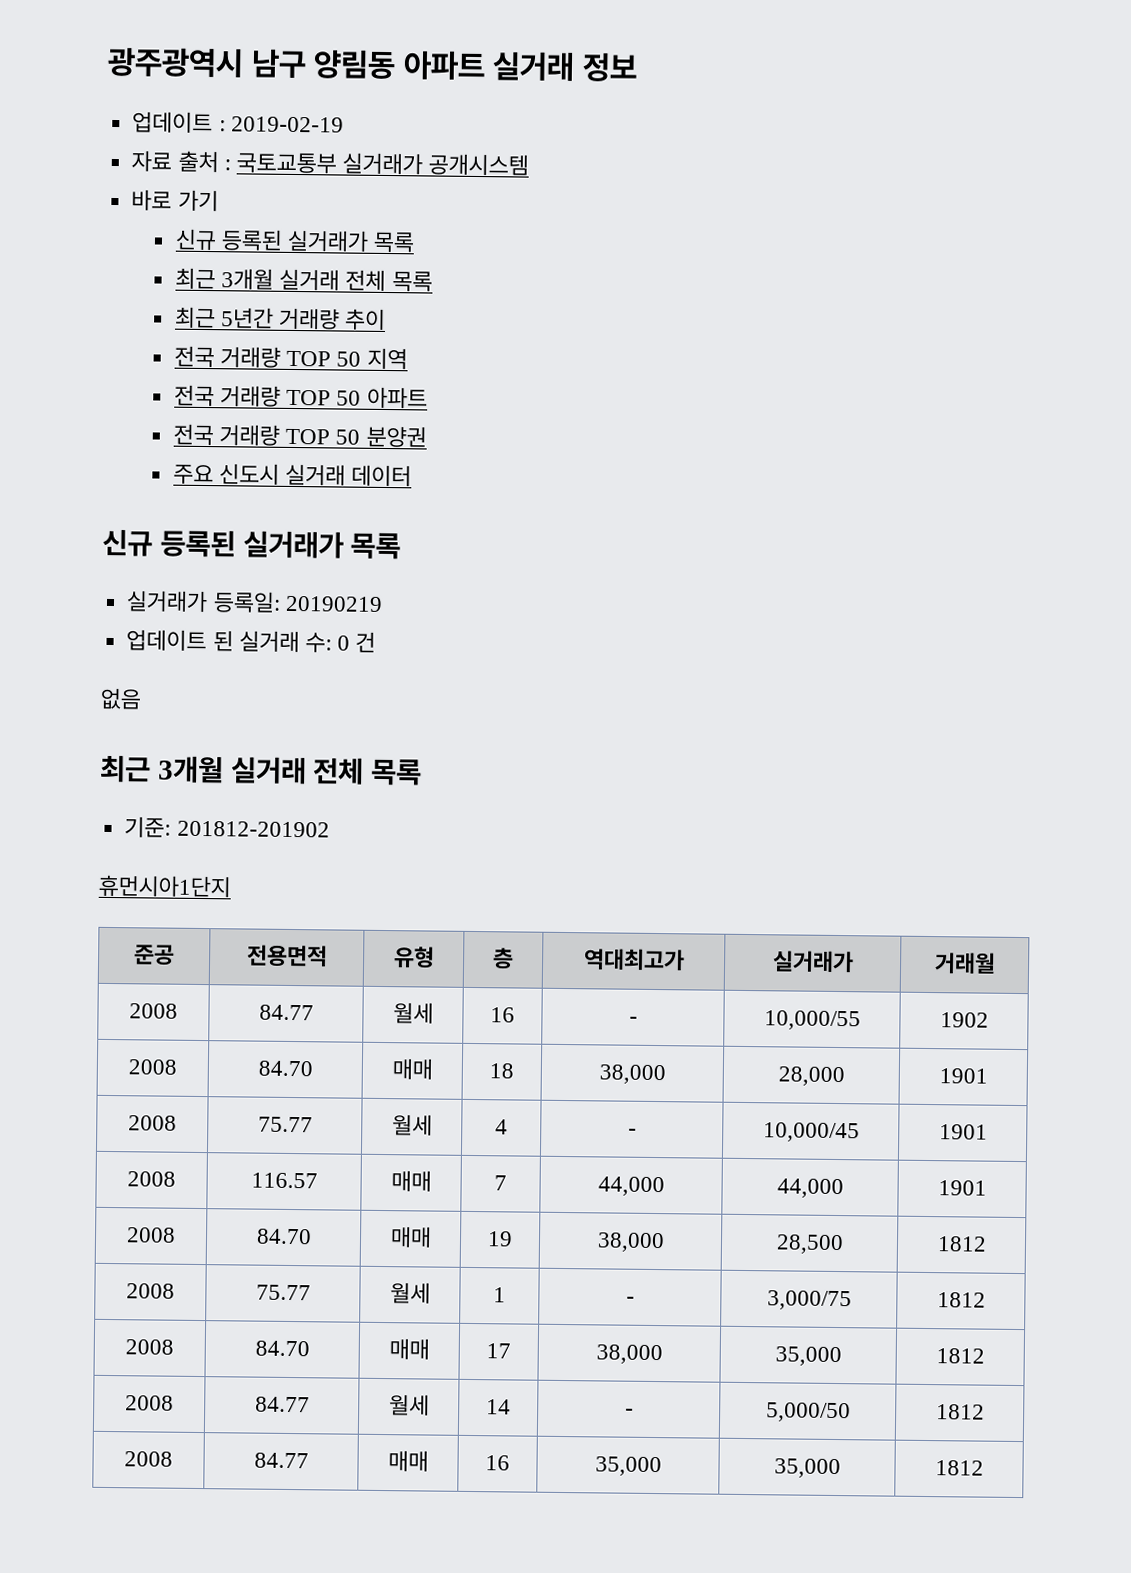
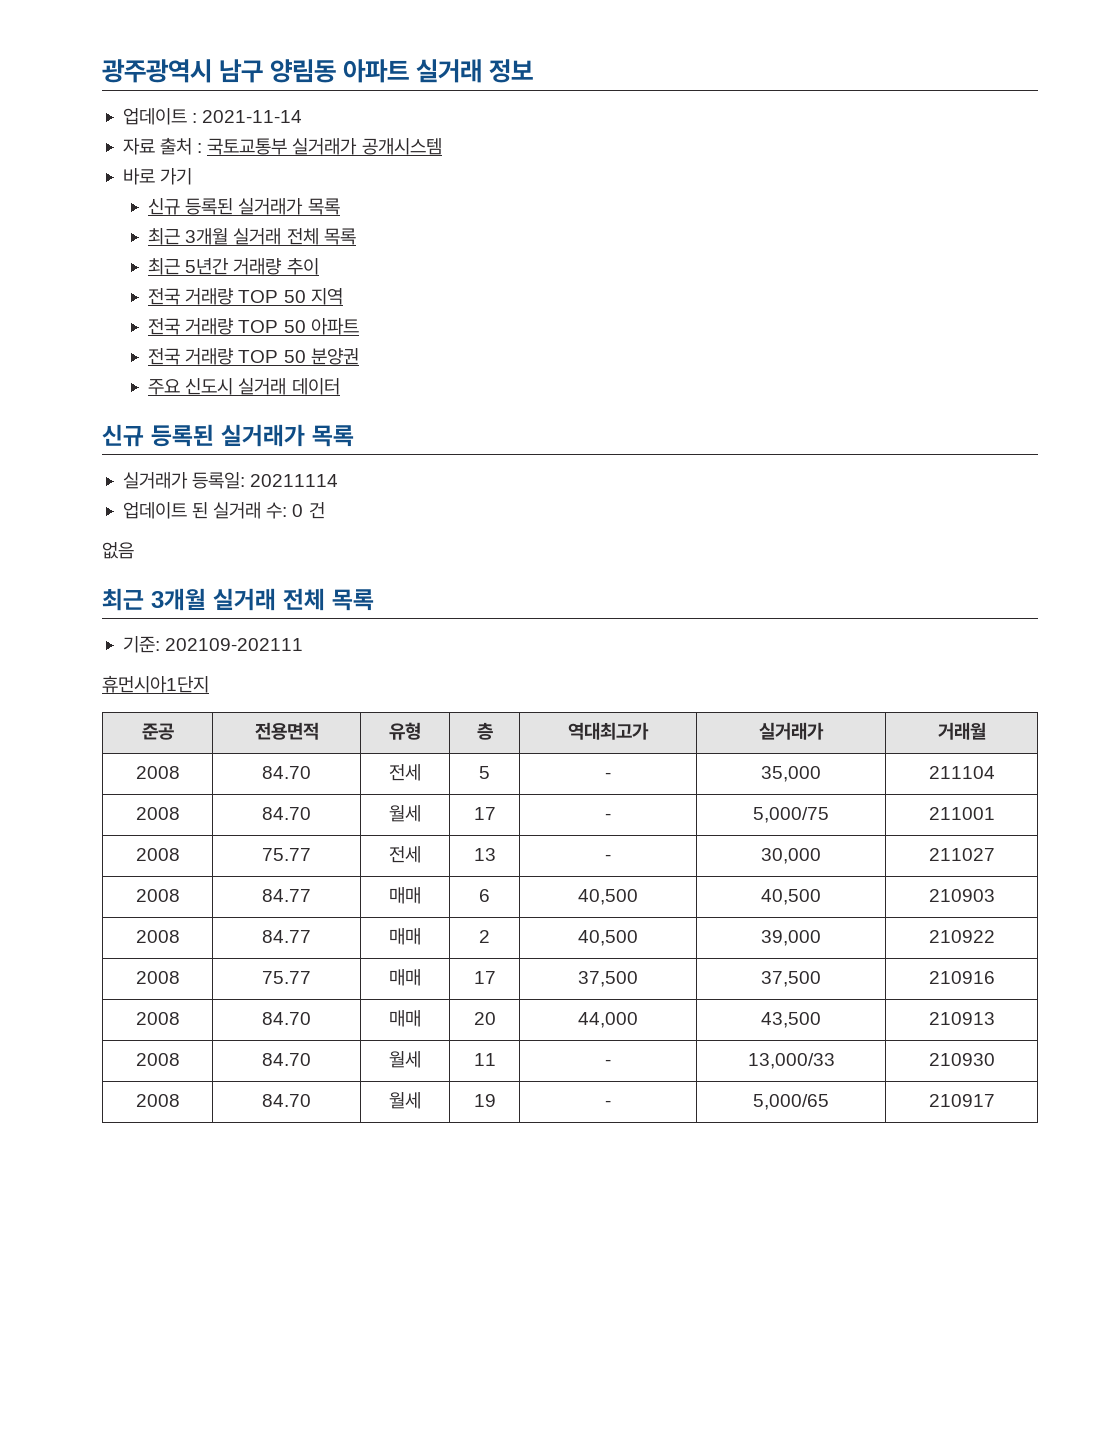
- 업데이트 : 2019-02-19
+ 업데이트 : 2021-11-14
- 실거래가 등록일: 20190219
+ 실거래가 등록일: 20211114
- 기준: 201812-201902
+ 기준: 202109-202111
- 2008 | 84.77 | 월세 | 16 | - | 10,000/55 | 1902
- 2008 | 84.70 | 매매 | 18 | 38,000 | 28,000 | 1901
- 2008 | 75.77 | 월세 | 4 | - | 10,000/45 | 1901
- 2008 | 116.57 | 매매 | 7 | 44,000 | 44,000 | 1901
- 2008 | 84.70 | 매매 | 19 | 38,000 | 28,500 | 1812
- 2008 | 75.77 | 월세 | 1 | - | 3,000/75 | 1812
- 2008 | 84.70 | 매매 | 17 | 38,000 | 35,000 | 1812
- 2008 | 84.77 | 월세 | 14 | - | 5,000/50 | 1812
- 2008 | 84.77 | 매매 | 16 | 35,000 | 35,000 | 1812
+ 2008 | 84.70 | 전세 | 5 | - | 35,000 | 211104
+ 2008 | 84.70 | 월세 | 17 | - | 5,000/75 | 211001
+ 2008 | 75.77 | 전세 | 13 | - | 30,000 | 211027
+ 2008 | 84.77 | 매매 | 6 | 40,500 | 40,500 | 210903
+ 2008 | 84.77 | 매매 | 2 | 40,500 | 39,000 | 210922
+ 2008 | 75.77 | 매매 | 17 | 37,500 | 37,500 | 210916
+ 2008 | 84.70 | 매매 | 20 | 44,000 | 43,500 | 210913
+ 2008 | 84.70 | 월세 | 11 | - | 13,000/33 | 210930
+ 2008 | 84.70 | 월세 | 19 | - | 5,000/65 | 210917

